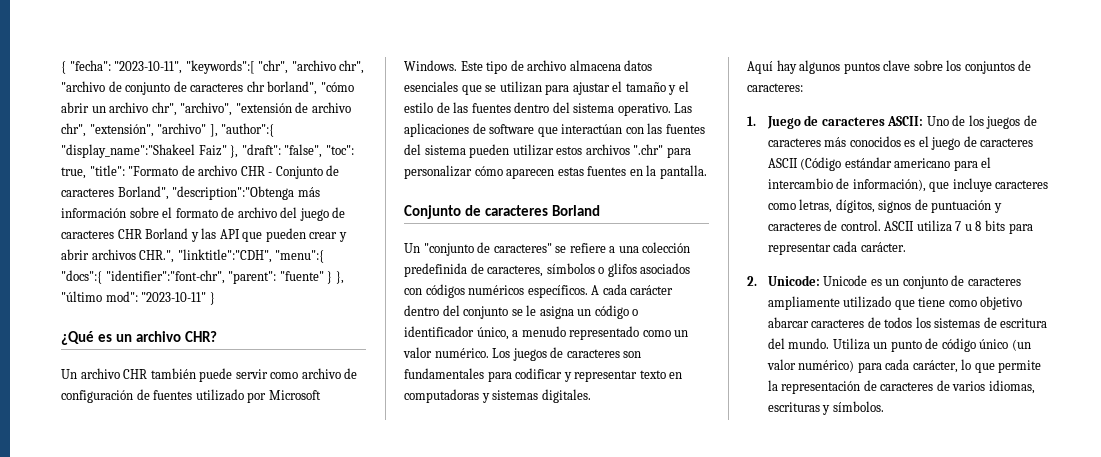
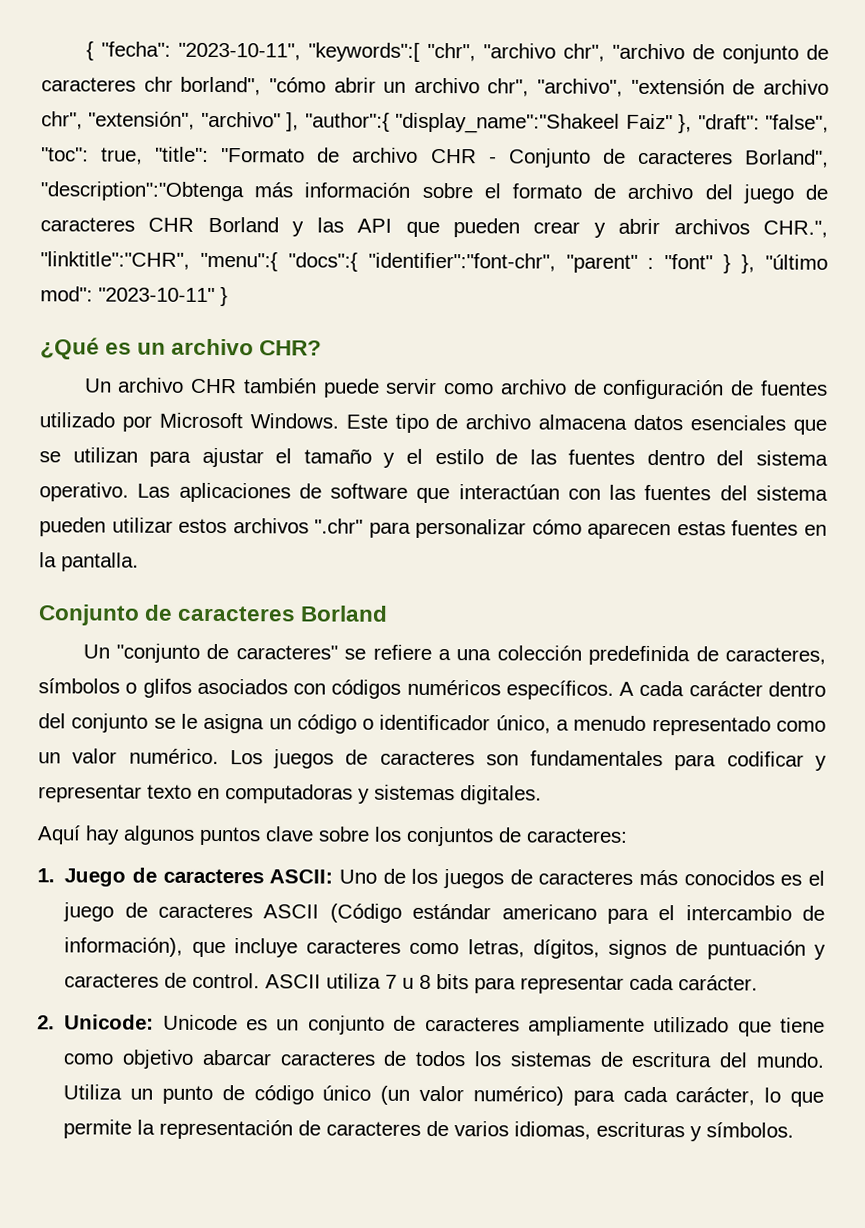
- "Formato de archivo CHR - Conjunto de caracteres Borland", "description":"Obtenga más información sobre el formato de archivo del juego de caracteres CHR Borland y las API que pueden crear y abrir archivos CHR.", "linktitle":"CDH", "menu":{ "docs":{ "identifier":"font-chr", "parent": "fuente" } }, "último mod":
+ "Formato de archivo CHR - Conjunto de caracteres Borland", "description":"Obtenga más información sobre el formato de archivo del juego de caracteres CHR Borland y las API que pueden crear y abrir archivos CHR.", "linktitle":"CHR", "menu":{ "docs":{ "identifier":"font-chr", "parent" : "font" } }, "último mod":

